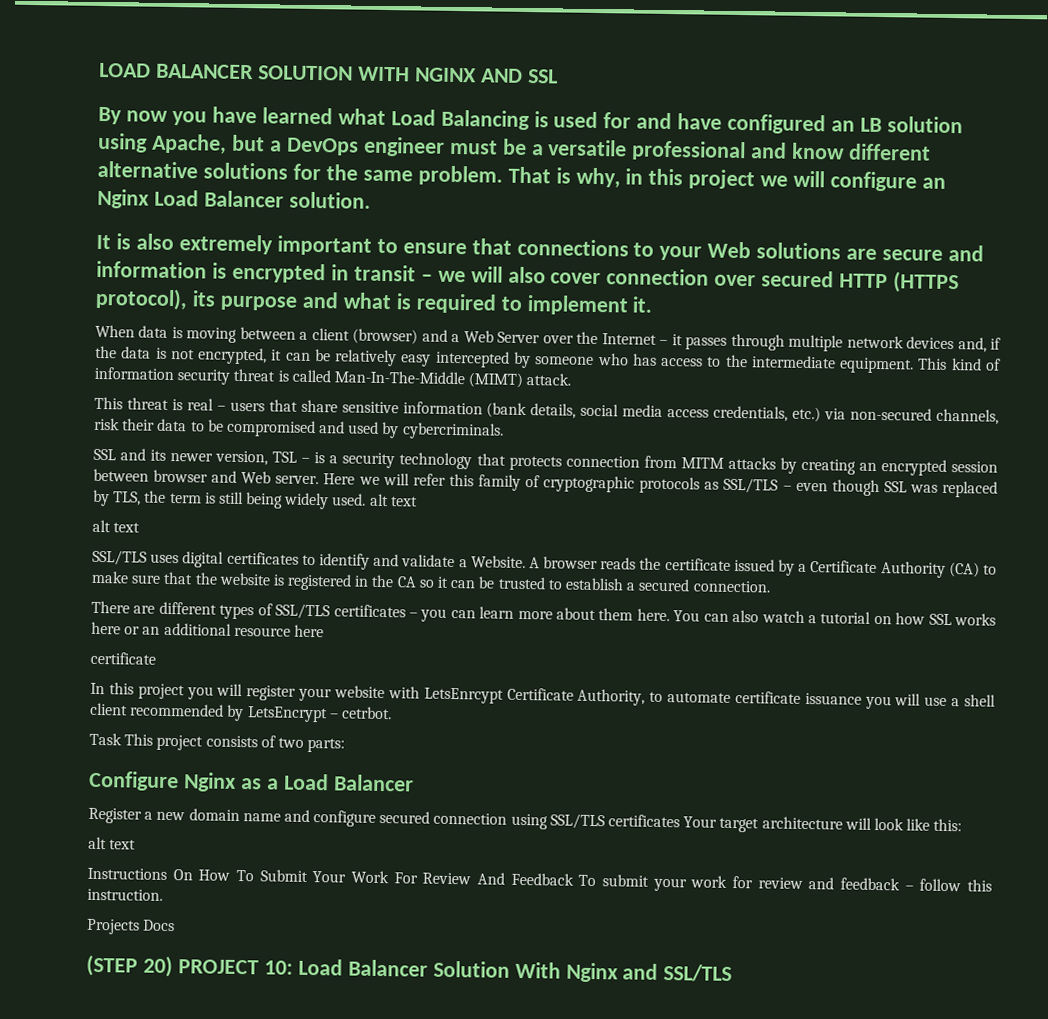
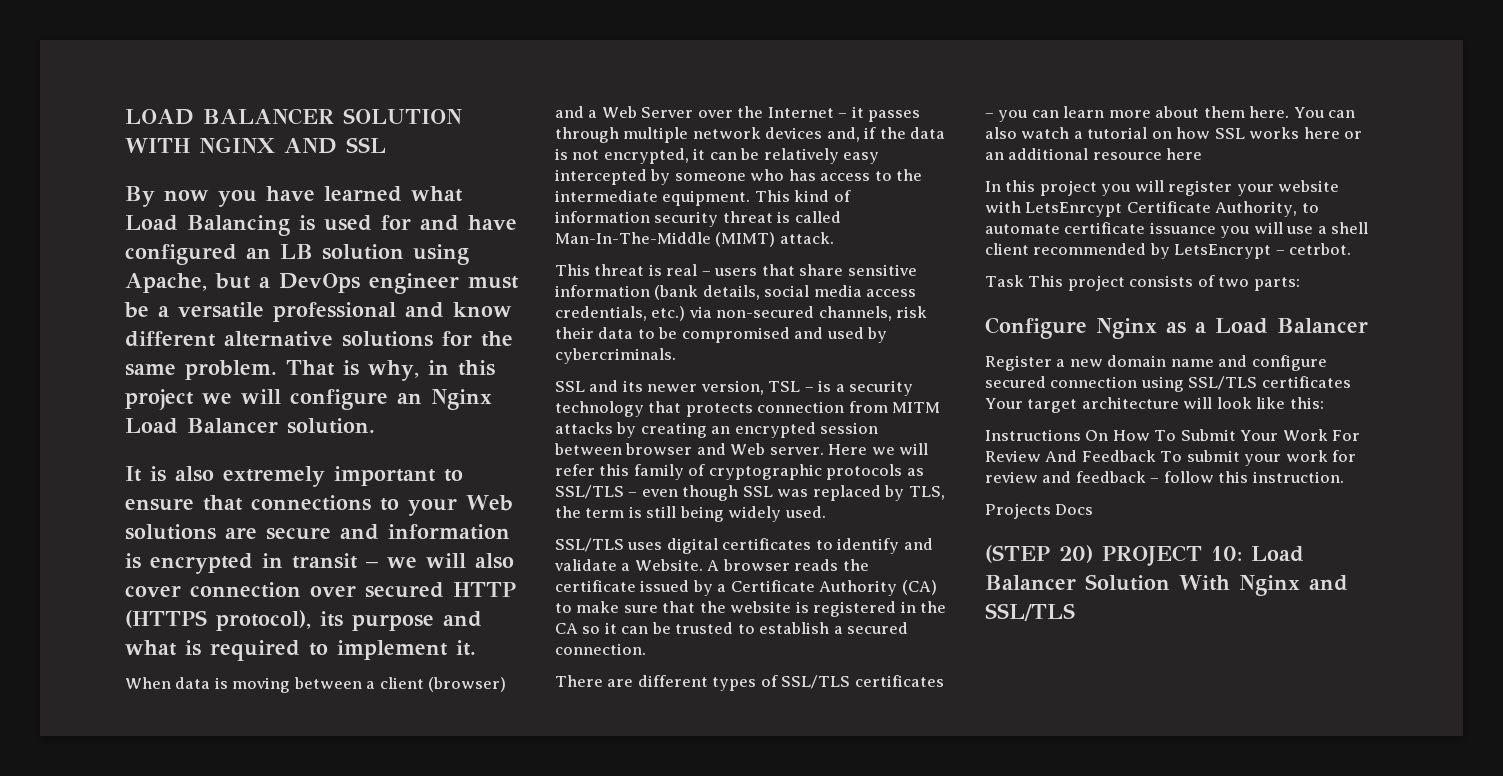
- Here we will refer this family of cryptographic protocols as SSL/TLS – even though SSL was replaced by TLS, the term is still being widely used. alt text
- alt text
+ Here we will refer this family of cryptographic protocols as SSL/TLS – even though SSL was replaced by TLS, the term is still being widely used.
  You can also watch a tutorial on how SSL works here or an additional resource here
- certificate
  Register a new domain name and configure secured connection using SSL/TLS certificates Your target architecture will look like this:
- alt text

